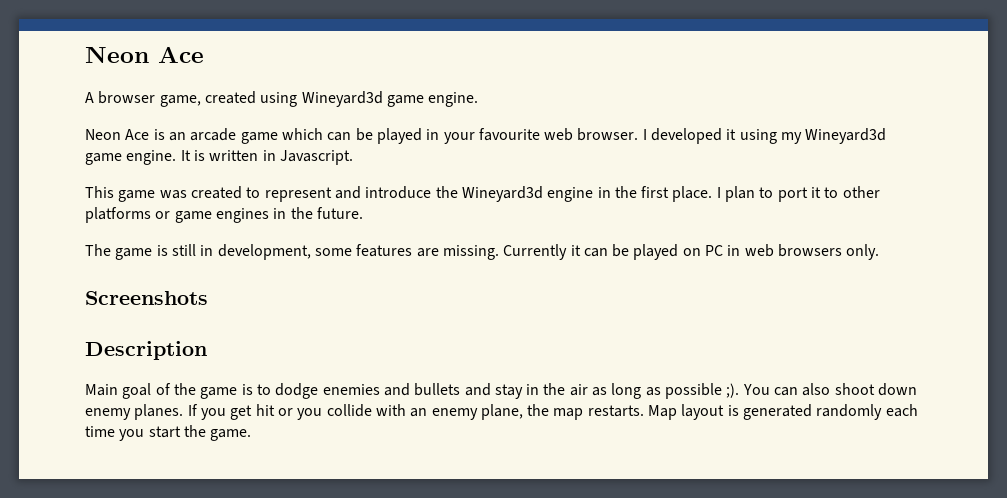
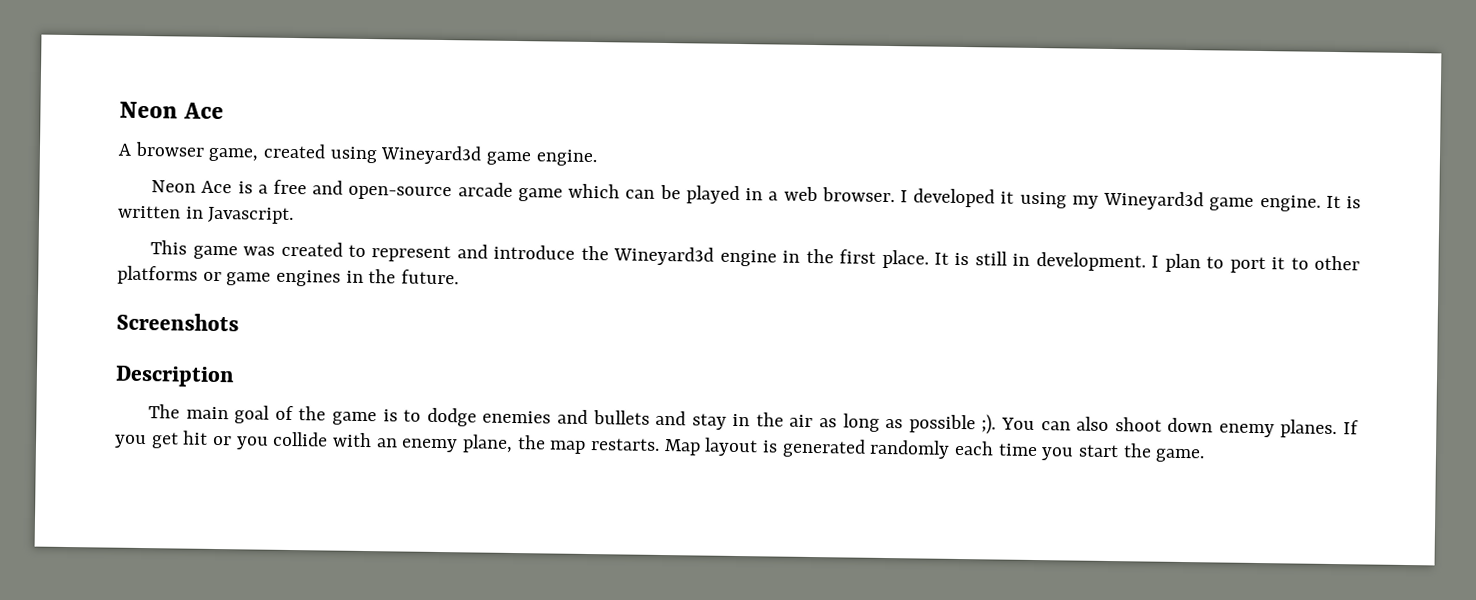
- Neon Ace is an arcade game which can be played in your favourite web browser.
+ Neon Ace is a free and open-source arcade game which can be played in a web browser.
+ It is still in development.
- The game is still in development, some features are missing. Currently it can be played on PC in web browsers only.
- Main goal of the game is to dodge enemies and bullets and stay in the air as long as possible ;).
+ The main goal of the game is to dodge enemies and bullets and stay in the air as long as possible ;).

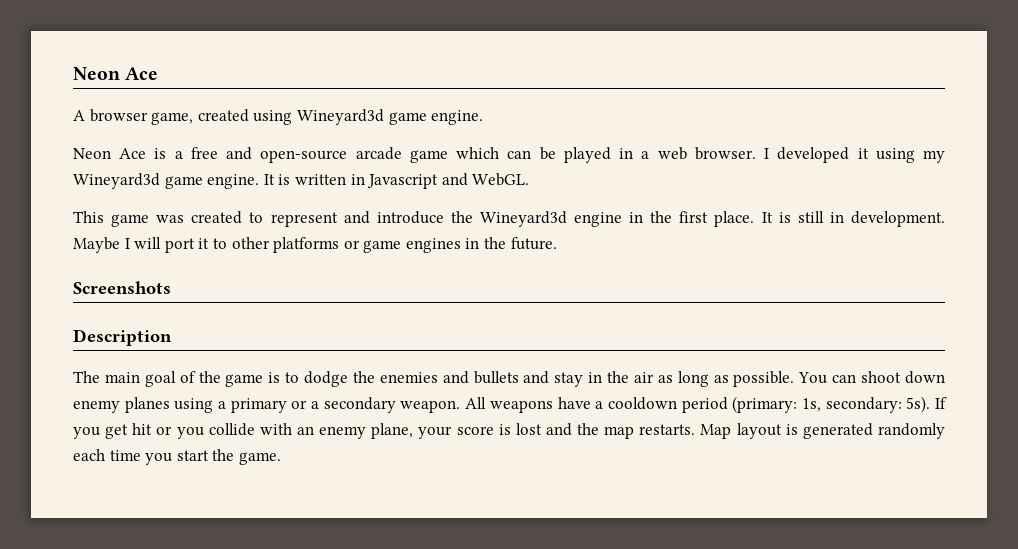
- It is written in Javascript.
+ It is written in Javascript and WebGL.
- I plan to port it to other platforms or game engines in the future.
+ Maybe I will port it to other platforms or game engines in the future.
- The main goal of the game is to dodge enemies and bullets and stay in the air as long as possible ;).
+ The main goal of the game is to dodge the enemies and bullets and stay in the air as long as possible.
- You can also shoot down enemy planes.
+ You can shoot down enemy planes using a primary or a secondary weapon. All weapons have a cooldown period (primary: 1s, secondary: 5s).
- If you get hit or you collide with an enemy plane, the map restarts.
+ If you get hit or you collide with an enemy plane, your score is lost and the map restarts.

